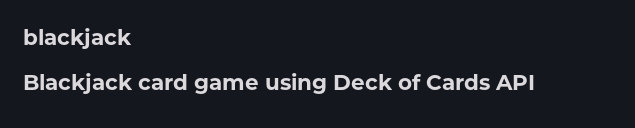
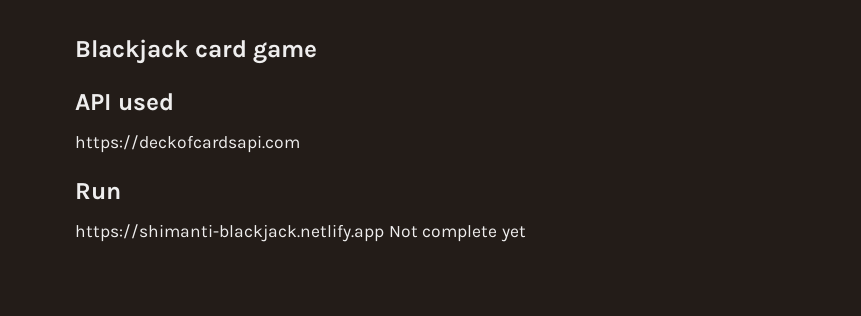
- blackjack
- Blackjack card game using Deck of Cards API
+ Blackjack card game
+ API used
+ https://deckofcardsapi.com
+ Run
+ https://shimanti-blackjack.netlify.app Not complete yet

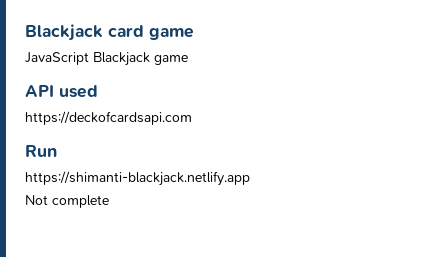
+ JavaScript Blackjack game
- https://shimanti-blackjack.netlify.app Not complete yet
+ https://shimanti-blackjack.netlify.app
+ Not complete

